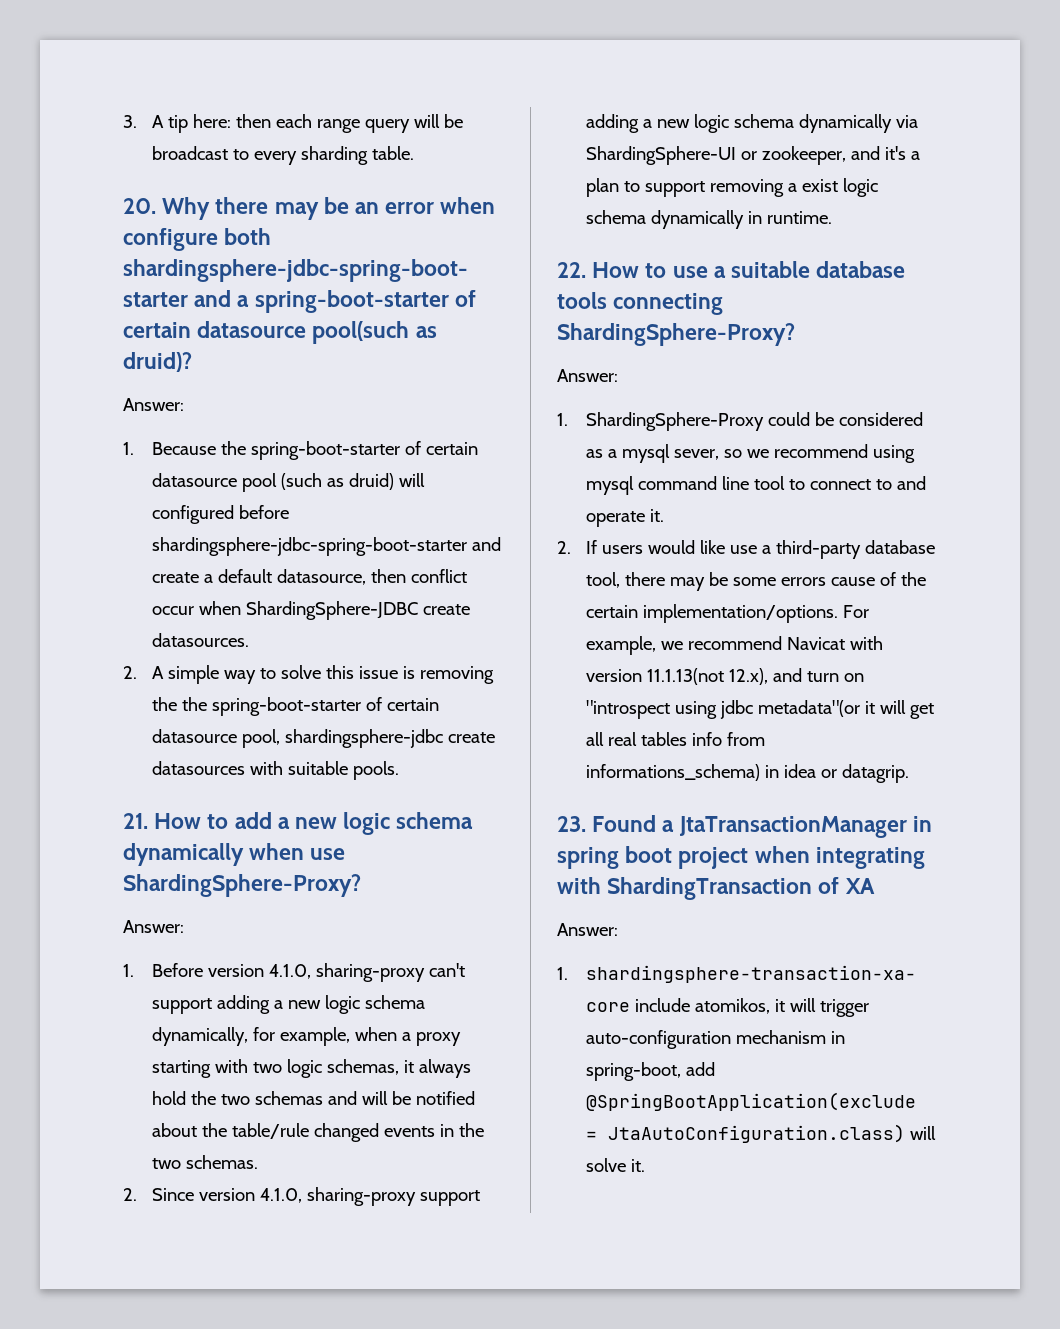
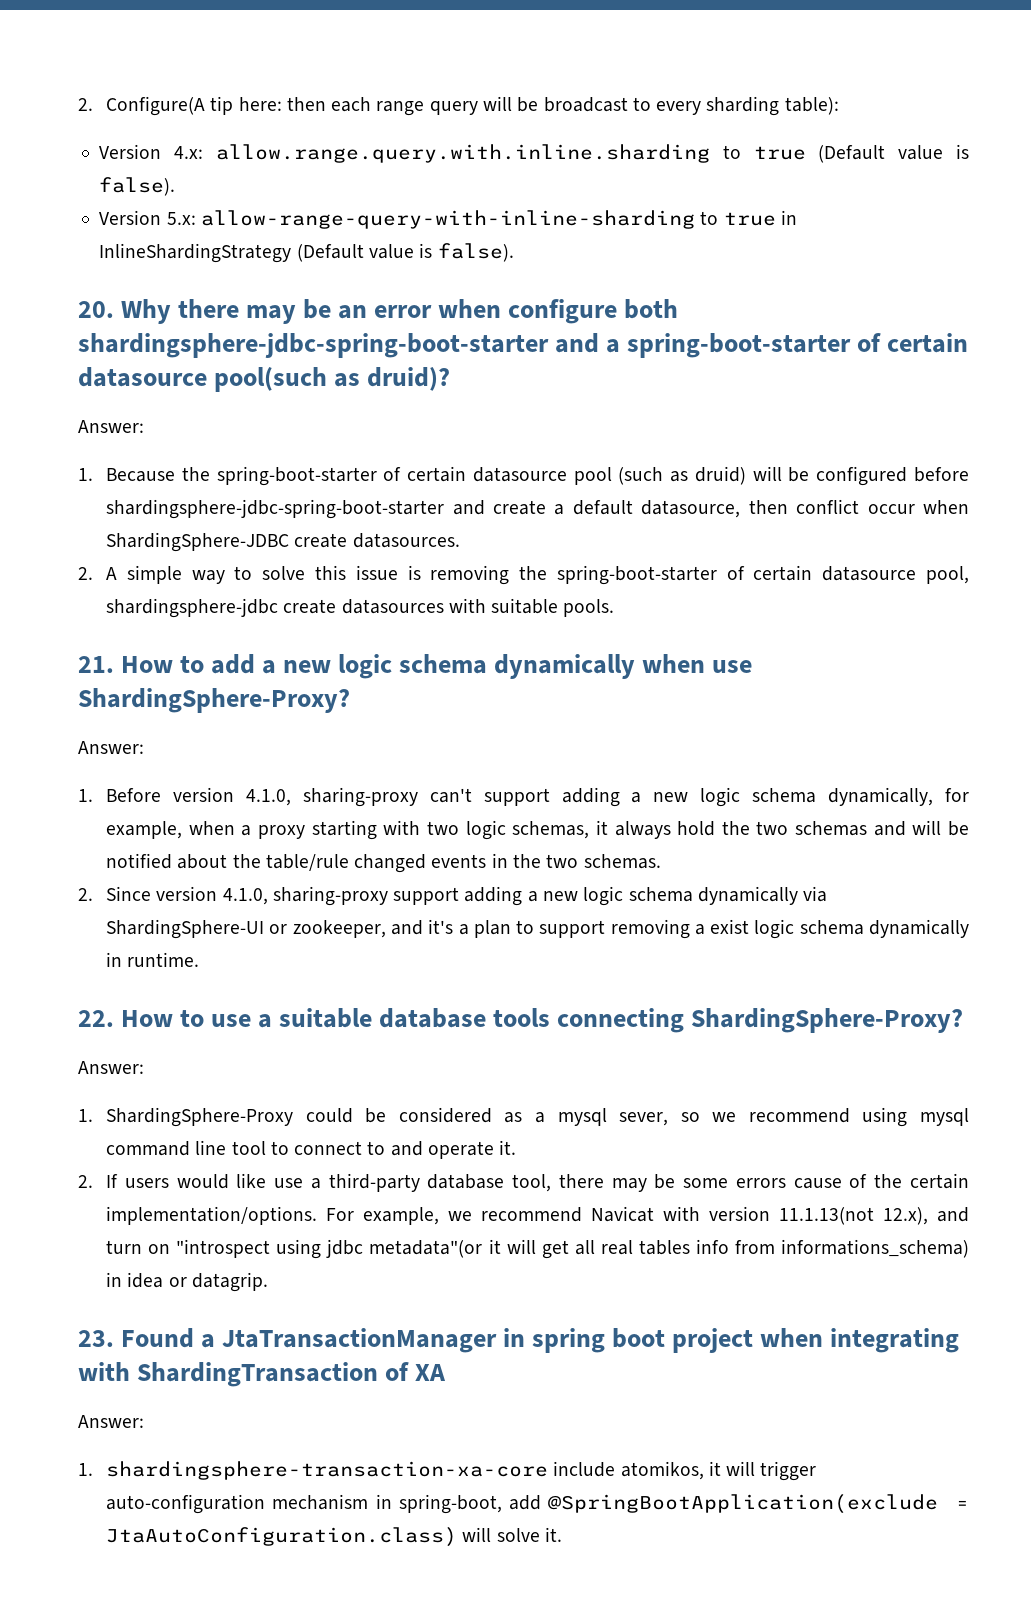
- 3. A tip here: then each range query will be broadcast to every sharding table.
+ 2. Configure(A tip here: then each range query will be broadcast to every sharding table):
+ Version 4.x: allow.range.query.with.inline.sharding to true (Default value is false).
+ Version 5.x: allow-range-query-with-inline-sharding to true in InlineShardingStrategy (Default value is false).
- 1. Because the spring-boot-starter of certain datasource pool (such as druid) will configured before shardingsphere-jdbc-spring-boot-starter and create a default datasource, then conflict occur when ShardingSphere-JDBC create datasources.
+ 1. Because the spring-boot-starter of certain datasource pool (such as druid) will be configured before shardingsphere-jdbc-spring-boot-starter and create a default datasource, then conflict occur when ShardingSphere-JDBC create datasources.
- 2. A simple way to solve this issue is removing the the spring-boot-starter of certain datasource pool, shardingsphere-jdbc create datasources with suitable pools.
+ 2. A simple way to solve this issue is removing the spring-boot-starter of certain datasource pool, shardingsphere-jdbc create datasources with suitable pools.

